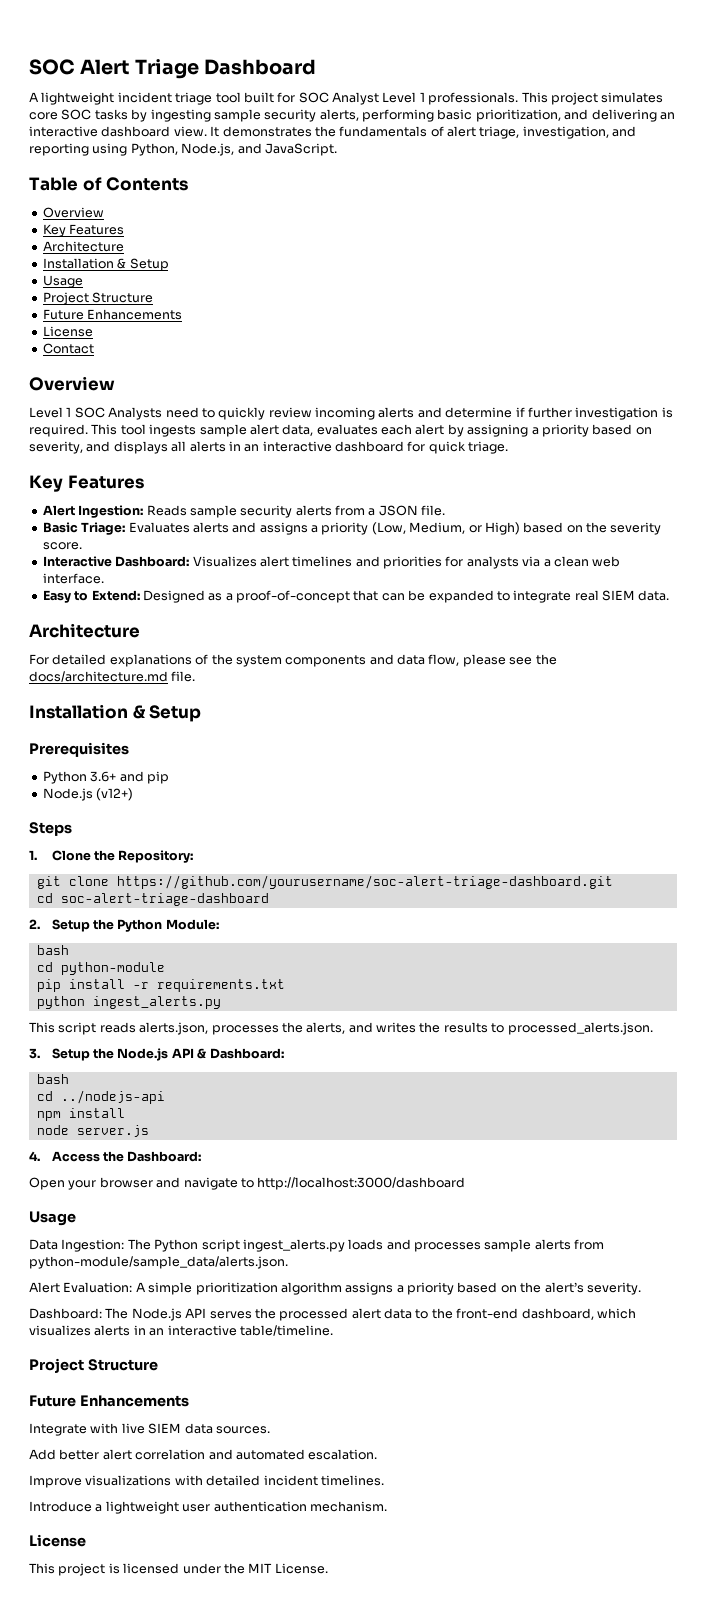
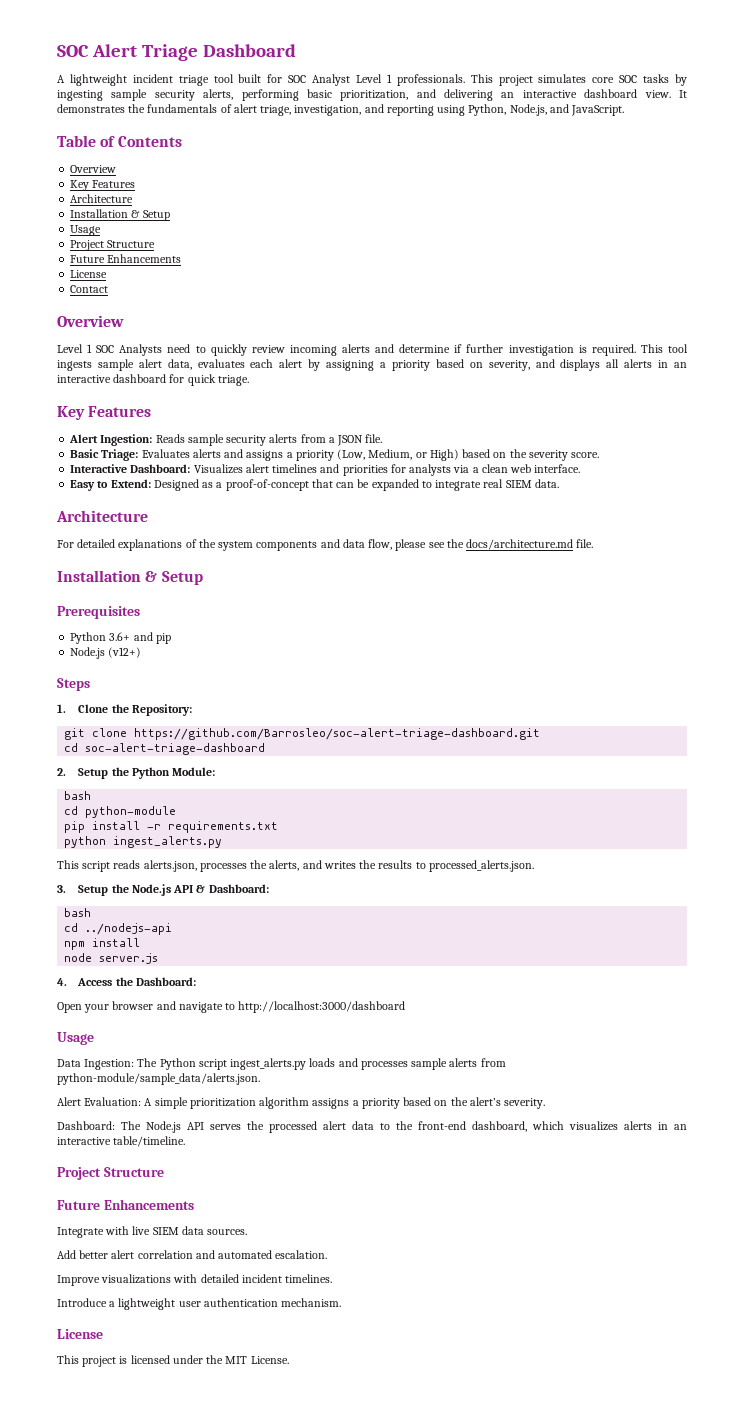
- git clone https://github.com/yourusername/soc-alert-triage-dashboard.git
+ git clone https://github.com/Barrosleo/soc-alert-triage-dashboard.git

